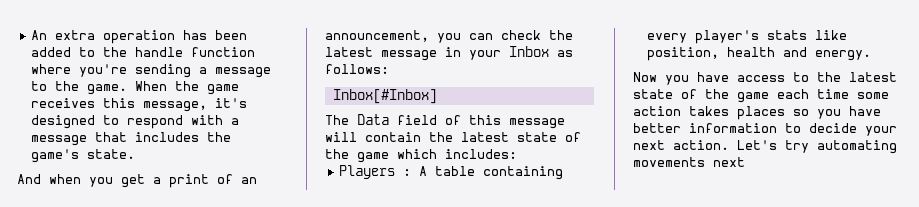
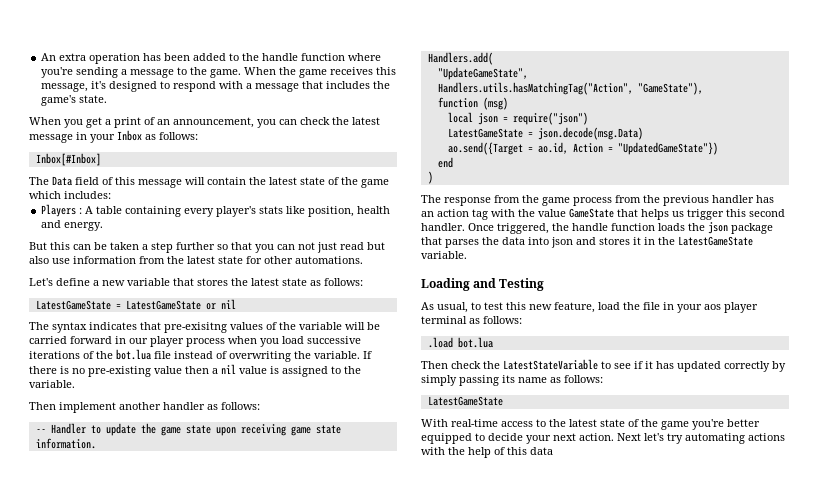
- And when you get a print of an announcement, you can check the latest message in your Inbox as follows:
+ When you get a print of an announcement, you can check the latest message in your Inbox as follows:
- Now you have access to the latest state of the game each time some action takes places so you have better information to decide your next action.
+ But this can be taken a step further so that you can not just read but also use information from the latest state for other automations.
+ Let's define a new variable that stores the latest state as follows:
+ LatestGameState = LatestGameState or nil
+ The syntax indicates that pre-exisitng values of the variable will be carried forward in our player process when you load successive iterations of the bot.lua file instead of overwriting the variable. If there is no pre-existing value then a nil value is assigned to the variable.
+ Then implement another handler as follows:
+ -- Handler to update the game state upon receiving game state information.
+ Handlers.add(
+ "UpdateGameState",
+ Handlers.utils.hasMatchingTag("Action", "GameState"),
+ function (msg)
+ local json = require("json")
+ LatestGameState = json.decode(msg.Data)
+ ao.send({Target = ao.id, Action = "UpdatedGameState"})
+ end
+ )
+ The response from the game process from the previous handler has an action tag with the value GameState that helps us trigger this second handler. Once triggered, the handle function loads the json package that parses the data into json and stores it in the LatestGameState variable.
+ Loading and Testing
+ As usual, to test this new feature, load the file in your aos player terminal as follows:
+ .load bot.lua
+ Then check the LatestStateVariable to see if it has updated correctly by simply passing its name as follows:
+ LatestGameState
+ With real-time access to the latest state of the game you're better equipped to decide your next action.
- Let's try automating movements next
+ Next let's try automating actions with the help of this data

